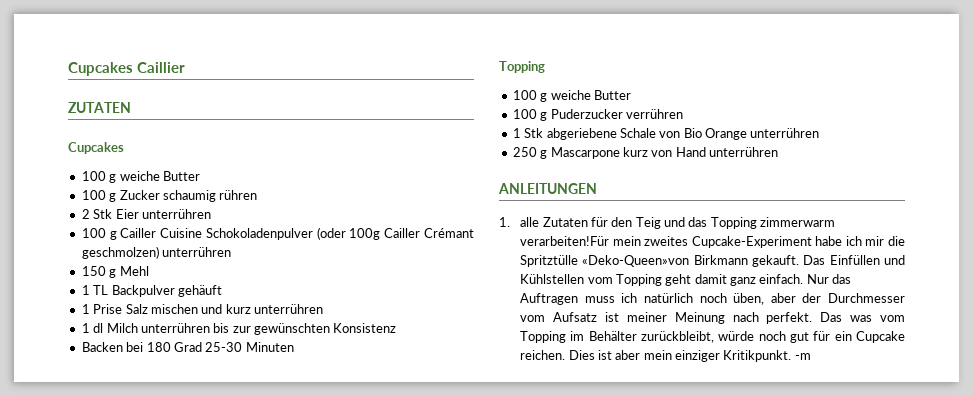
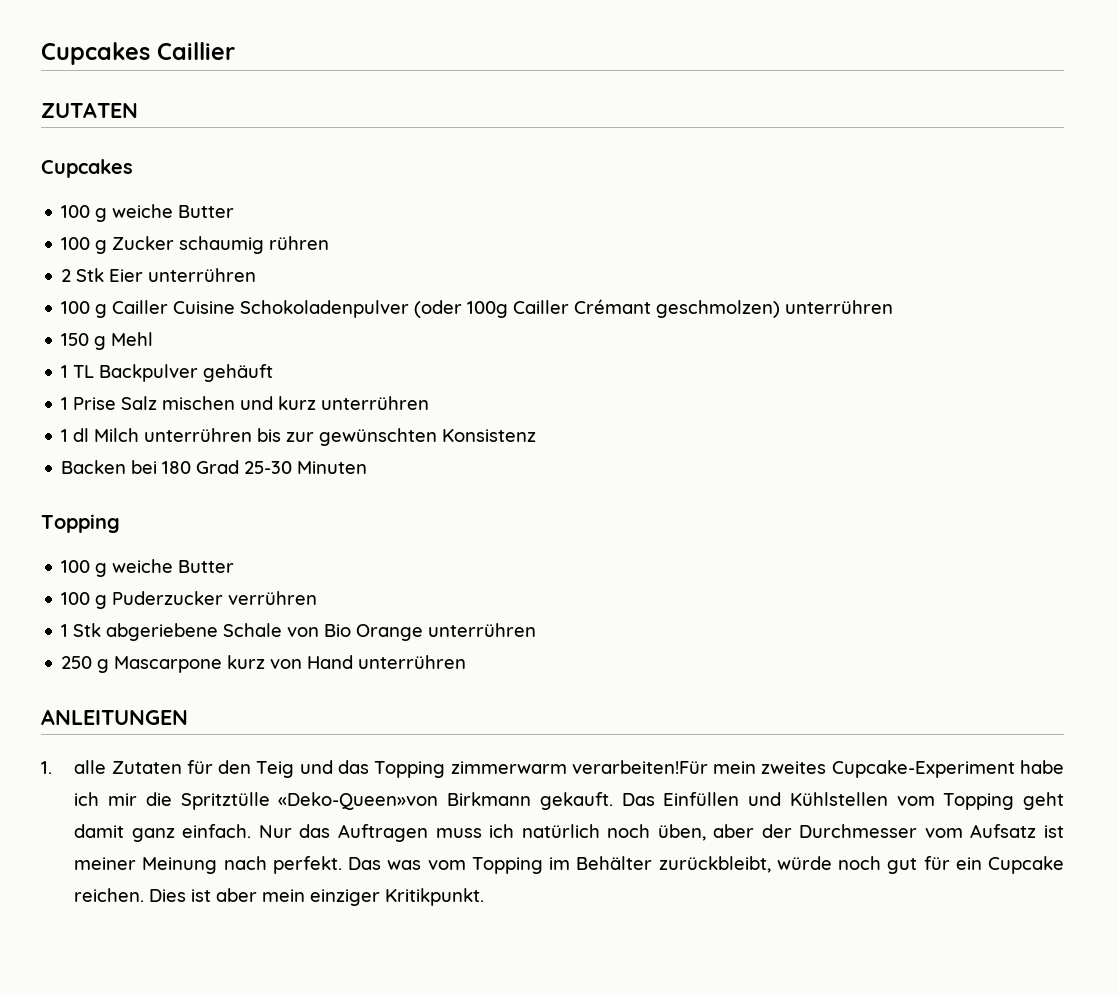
- -m

